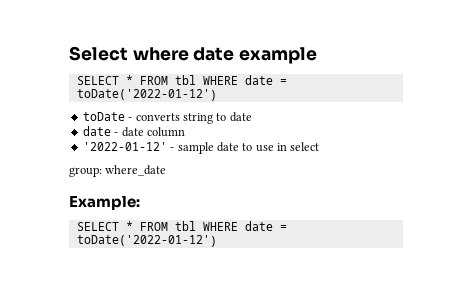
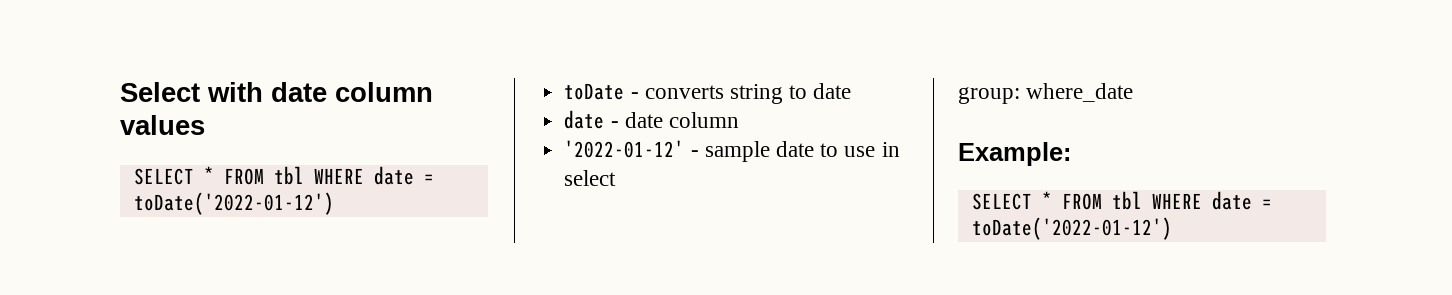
- Select where date example
+ Select with date column values

